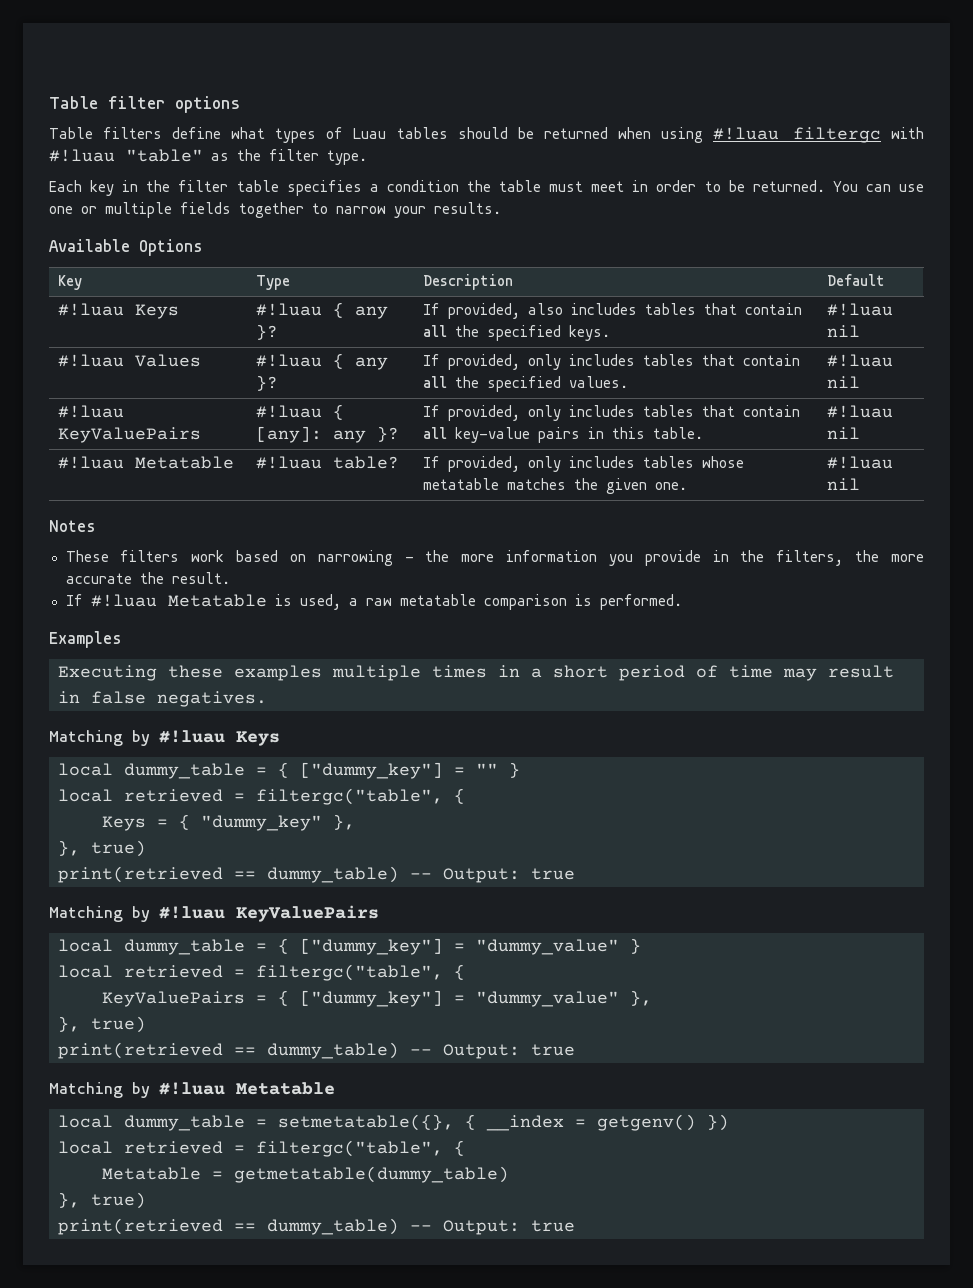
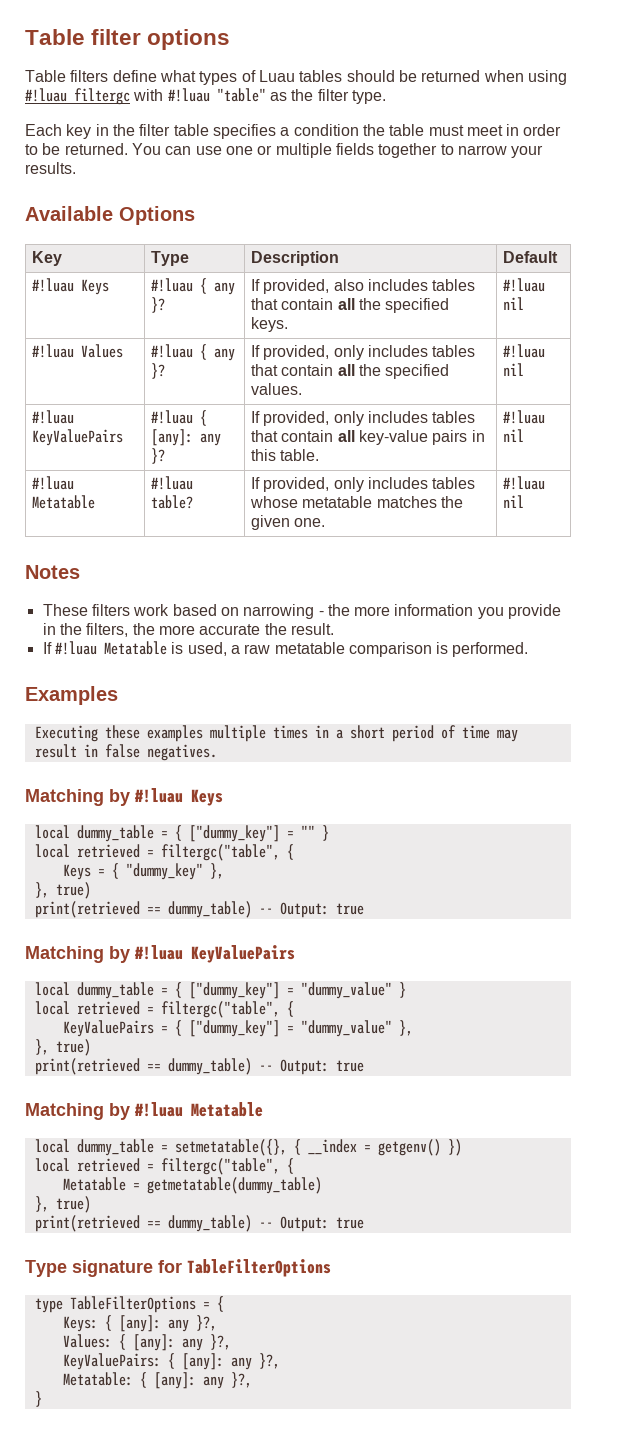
+ Type signature for TableFilterOptions
+ type TableFilterOptions = {
+ Keys: { [any]: any }?,
+ Values: { [any]: any }?,
+ KeyValuePairs: { [any]: any }?,
+ Metatable: { [any]: any }?,
+ }

